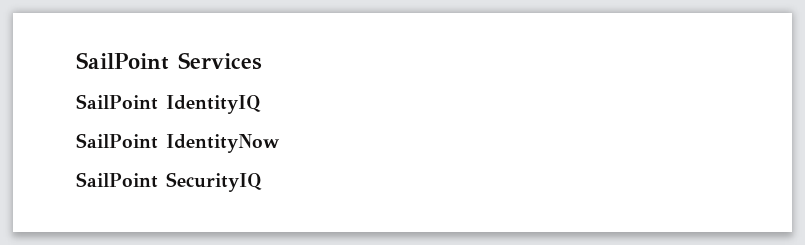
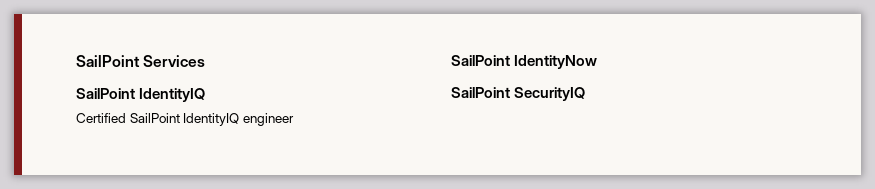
+ Certified SailPoint IdentityIQ engineer

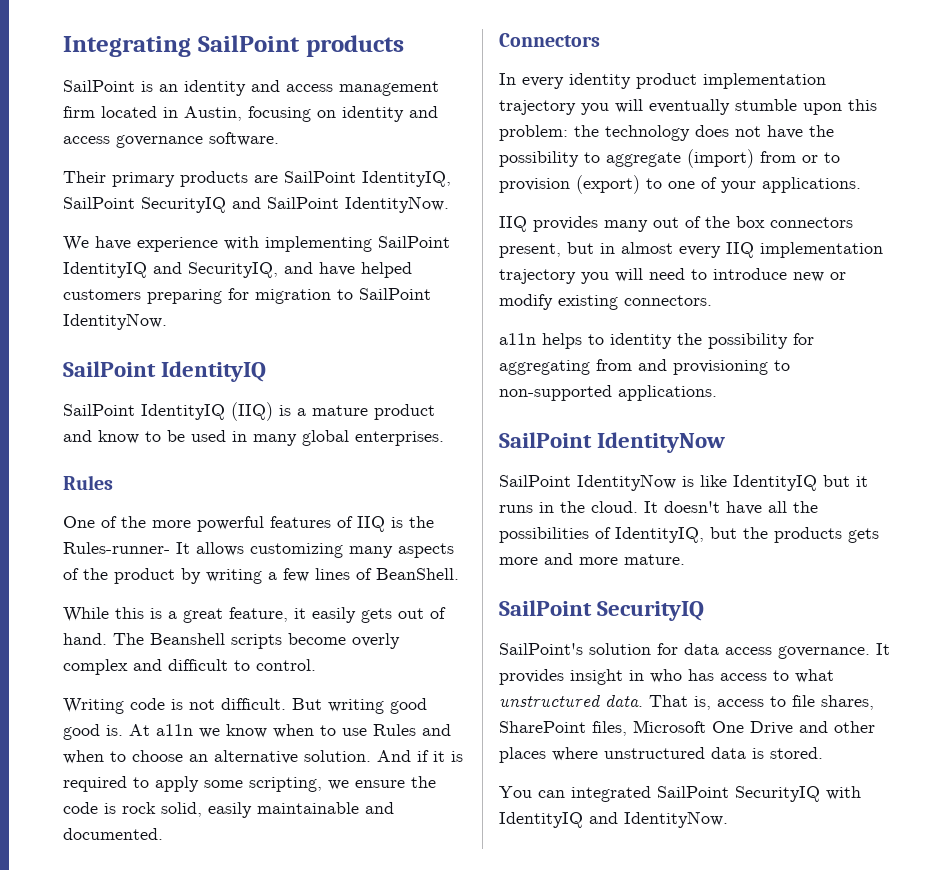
- SailPoint Services
+ Integrating SailPoint products
+ SailPoint is an identity and access management firm located in Austin, focusing on identity and access governance software.
+ Their primary products are SailPoint IdentityIQ, SailPoint SecurityIQ and SailPoint IdentityNow.
+ We have experience with implementing SailPoint IdentityIQ and SecurityIQ, and have helped customers preparing for migration to SailPoint IdentityNow.
- Certified SailPoint IdentityIQ engineer
+ SailPoint IdentityIQ (IIQ) is a mature product and know to be used in many global enterprises.
+ Rules
+ One of the more powerful features of IIQ is the Rules-runner- It allows customizing many aspects of the product by writing a few lines of BeanShell.
+ While this is a great feature, it easily gets out of hand. The Beanshell scripts become overly complex and difficult to control.
+ Writing code is not difficult. But writing good good is. At a11n we know when to use Rules and when to choose an alternative solution. And if it is required to apply some scripting, we ensure the code is rock solid, easily maintainable and documented.
+ Connectors
+ In every identity product implementation trajectory you will eventually stumble upon this problem: the technology does not have the possibility to aggregate (import) from or to provision (export) to one of your applications.
+ IIQ provides many out of the box connectors present, but in almost every IIQ implementation trajectory you will need to introduce new or modify existing connectors.
+ a11n helps to identity the possibility for aggregating from and provisioning to non-supported applications.
  SailPoint IdentityNow
+ SailPoint IdentityNow is like IdentityIQ but it runs in the cloud. It doesn't have all the possibilities of IdentityIQ, but the products gets more and more mature.
  SailPoint SecurityIQ
+ SailPoint's solution for data access governance. It provides insight in who has access to what unstructured data. That is, access to file shares, SharePoint files, Microsoft One Drive and other places where unstructured data is stored.
+ You can integrated SailPoint SecurityIQ with IdentityIQ and IdentityNow.

